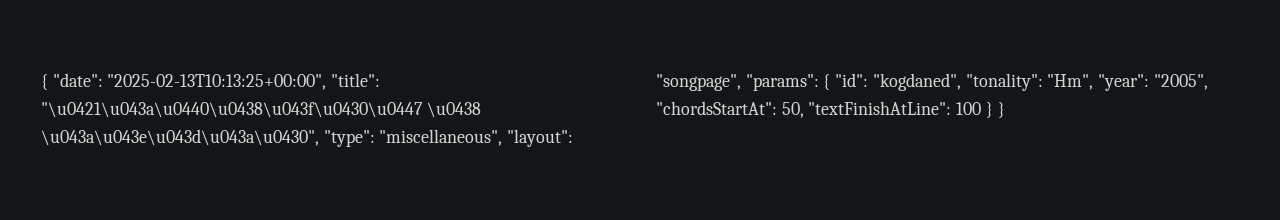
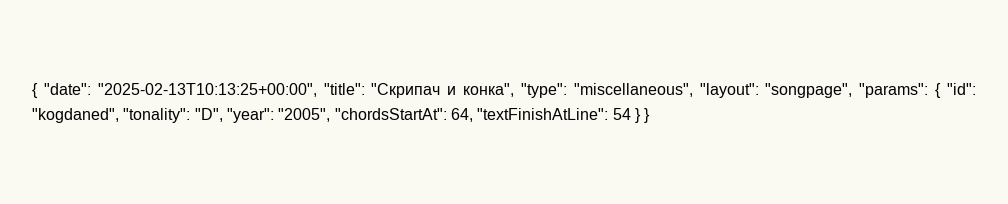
- { "date": "2025-02-13T10:13:25+00:00", "title": "\u0421\u043a\u0440\u0438\u043f\u0430\u0447 \u0438 \u043a\u043e\u043d\u043a\u0430", "type": "miscellaneous", "layout": "songpage", "params": { "id": "kogdaned", "tonality": "Hm", "year": "2005", "chordsStartAt": 50, "textFinishAtLine": 100 } }
+ { "date": "2025-02-13T10:13:25+00:00", "title": "Скрипач и конка", "type": "miscellaneous", "layout": "songpage", "params": { "id": "kogdaned", "tonality": "D", "year": "2005", "chordsStartAt": 64, "textFinishAtLine": 54 } }

